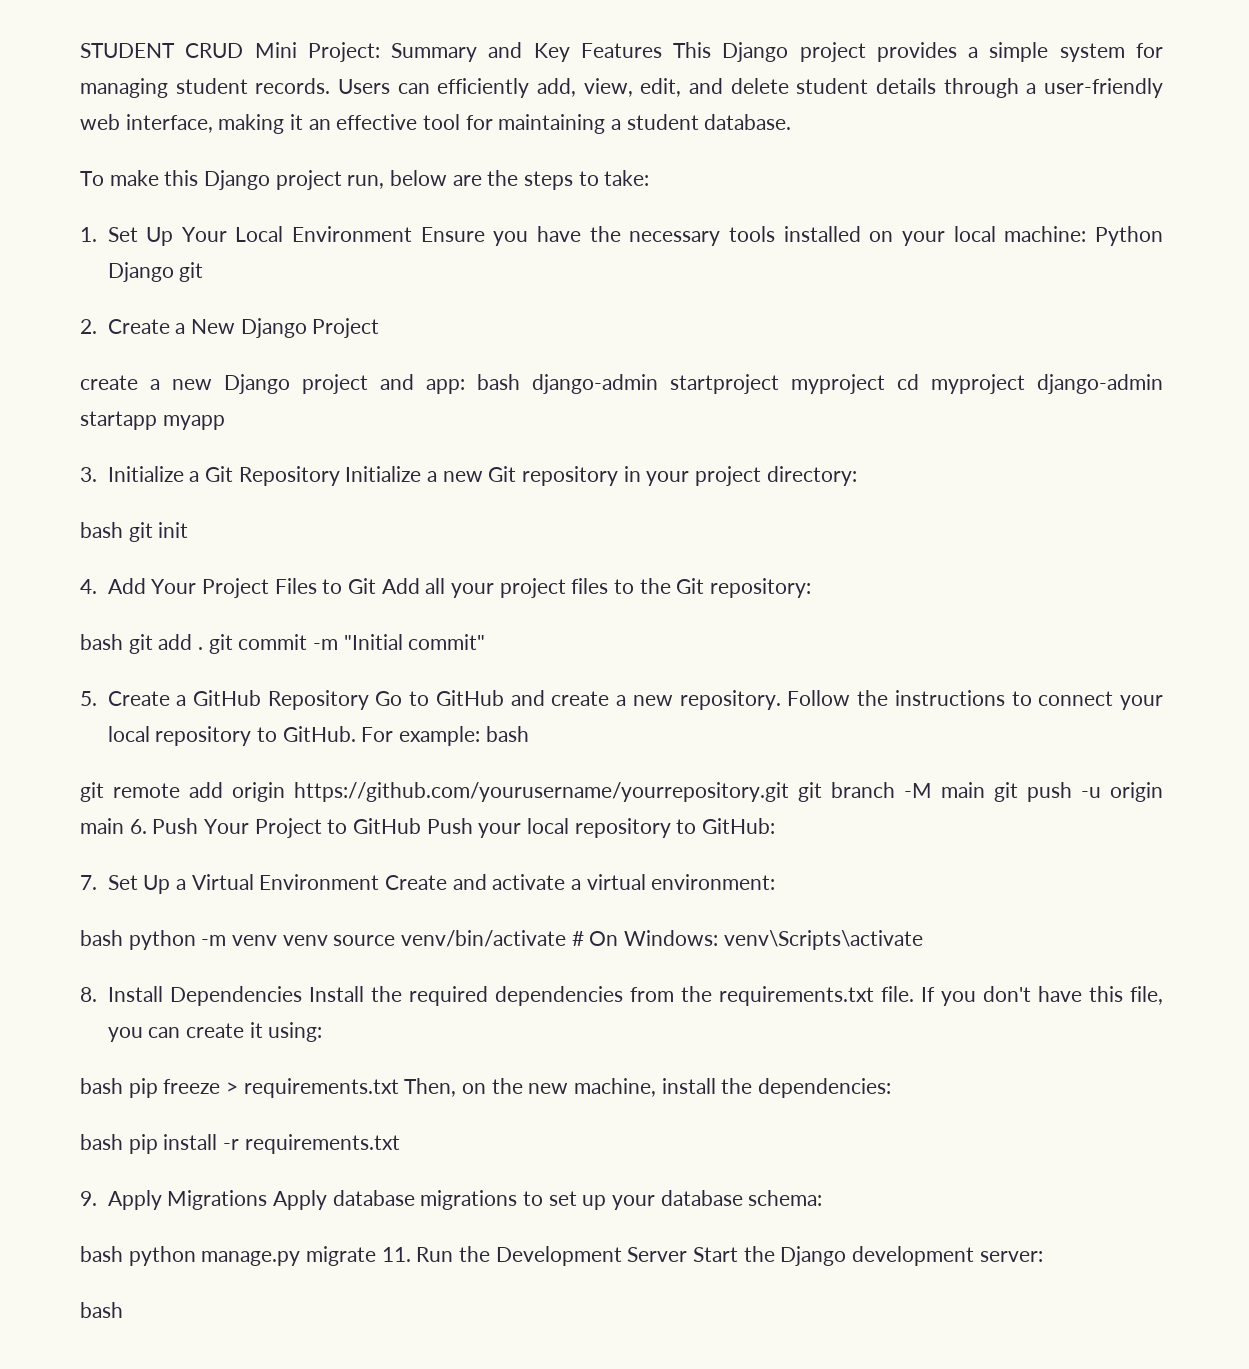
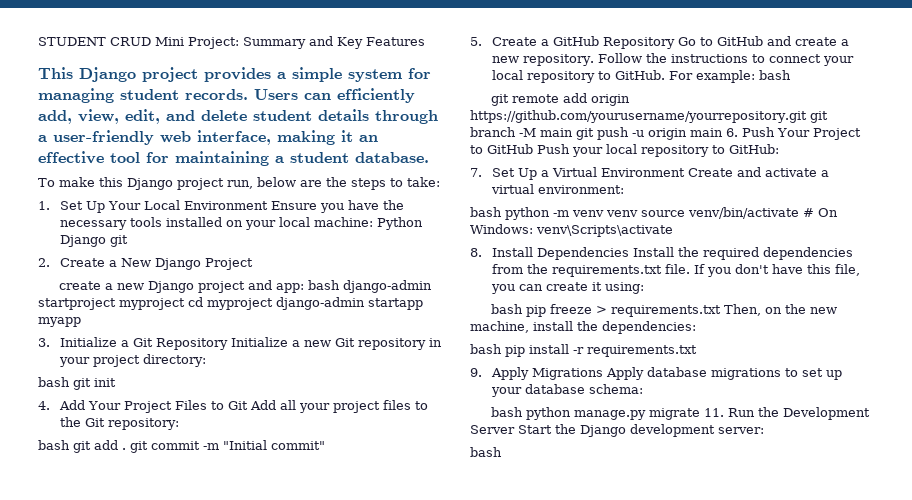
- STUDENT CRUD Mini Project: Summary and Key Features This Django project provides a simple system for managing student records.
+ STUDENT CRUD Mini Project: Summary and Key Features
+ This Django project provides a simple system for managing student records.

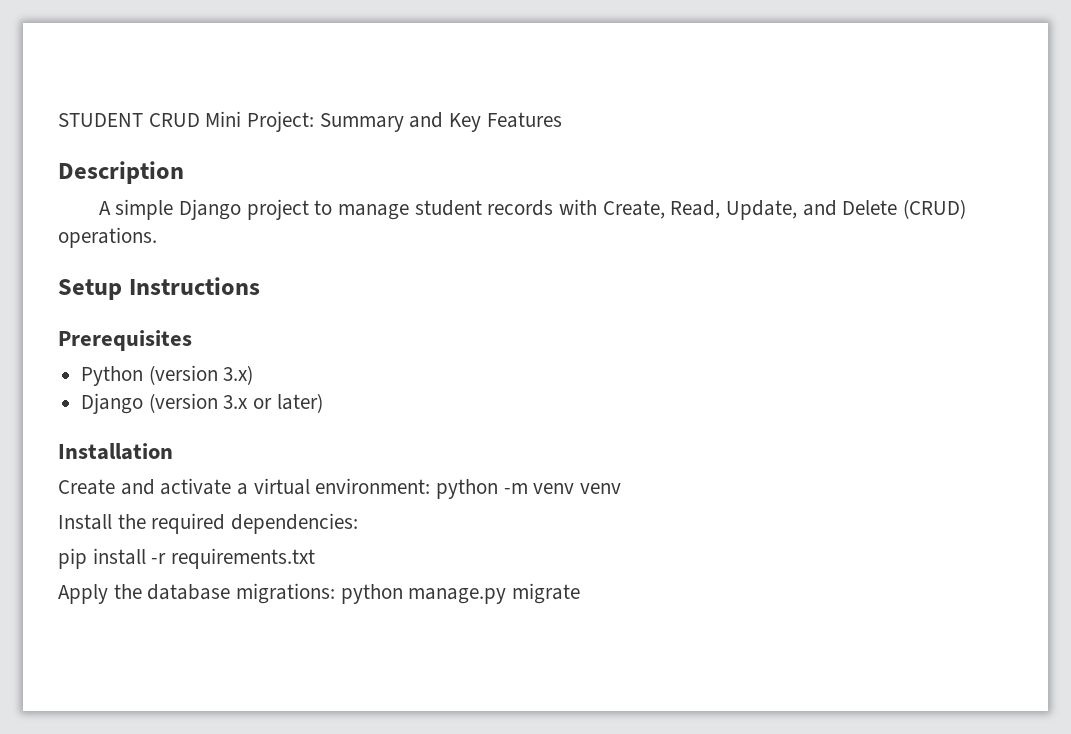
- This Django project provides a simple system for managing student records. Users can efficiently add, view, edit, and delete student details through a user-friendly web interface, making it an effective tool for maintaining a student database.
- To make this Django project run, below are the steps to take:
- 1. Set Up Your Local Environment Ensure you have the necessary tools installed on your local machine: Python Django git
- 2. Create a New Django Project
- create a new Django project and app: bash django-admin startproject myproject cd myproject django-admin startapp myapp
- 3. Initialize a Git Repository Initialize a new Git repository in your project directory:
- bash git init
- 4. Add Your Project Files to Git Add all your project files to the Git repository:
- bash git add . git commit -m "Initial commit"
- 5. Create a GitHub Repository Go to GitHub and create a new repository. Follow the instructions to connect your local repository to GitHub. For example: bash
- git remote add origin https://github.com/yourusername/yourrepository.git git branch -M main git push -u origin main 6. Push Your Project to GitHub Push your local repository to GitHub:
- 7. Set Up a Virtual Environment Create and activate a virtual environment:
- bash python -m venv venv source venv/bin/activate # On Windows: venv\Scripts\activate
- 8. Install Dependencies Install the required dependencies from the requirements.txt file. If you don't have this file, you can create it using:
- bash pip freeze > requirements.txt Then, on the new machine, install the dependencies:
+ Description
+ A simple Django project to manage student records with Create, Read, Update, and Delete (CRUD) operations.
+ Setup Instructions
+ Prerequisites
+ Python (version 3.x)
+ Django (version 3.x or later)
+ Installation
+ Create and activate a virtual environment: python -m venv venv
+ Install the required dependencies:
- bash pip install -r requirements.txt
+ pip install -r requirements.txt
- 9. Apply Migrations Apply database migrations to set up your database schema:
- bash python manage.py migrate 11. Run the Development Server Start the Django development server:
- bash
+ Apply the database migrations: python manage.py migrate

